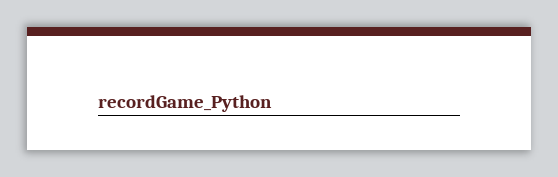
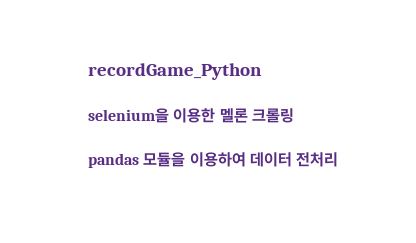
+ selenium을 이용한 멜론 크롤링
+ pandas 모듈을 이용하여 데이터 전처리

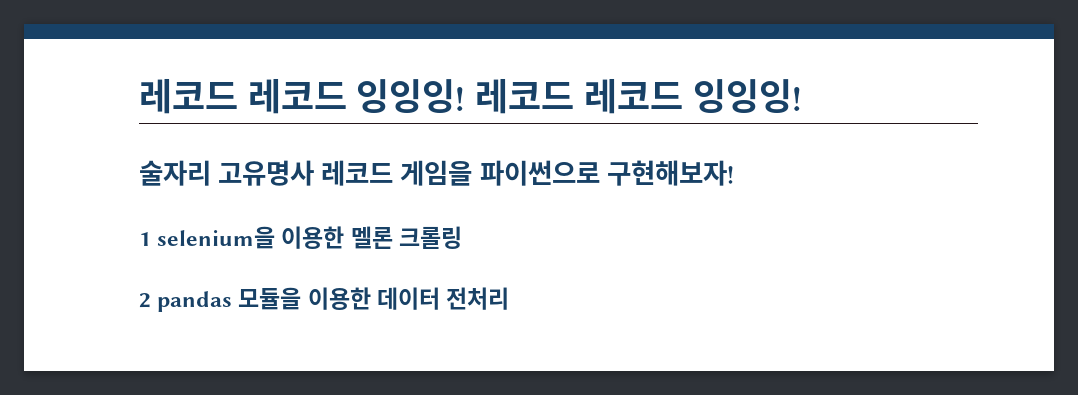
- recordGame_Python
- selenium을 이용한 멜론 크롤링
+ 레코드 레코드 잉잉잉! 레코드 레코드 잉잉잉!
+ 술자리 고유명사 레코드 게임을 파이썬으로 구현해보자!
+ 1 selenium을 이용한 멜론 크롤링
- pandas 모듈을 이용하여 데이터 전처리
+ 2 pandas 모듈을 이용한 데이터 전처리

